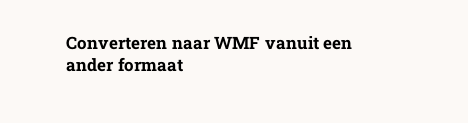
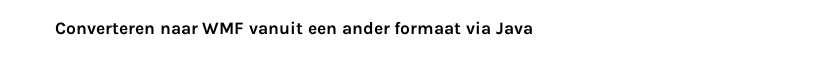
- Converteren naar WMF vanuit een ander formaat
+ Converteren naar WMF vanuit een ander formaat via Java

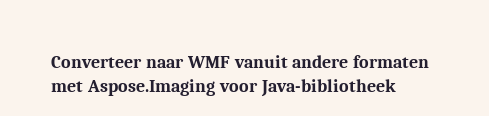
- Converteren naar WMF vanuit een ander formaat via Java
+ Converteer naar WMF vanuit andere formaten met Aspose.Imaging voor Java-bibliotheek

